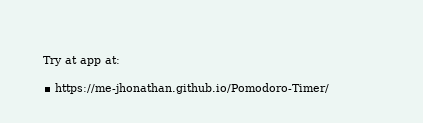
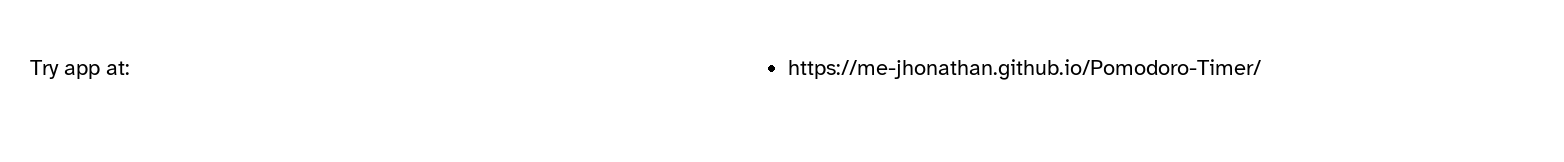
- Try at app at:
+ Try app at:

